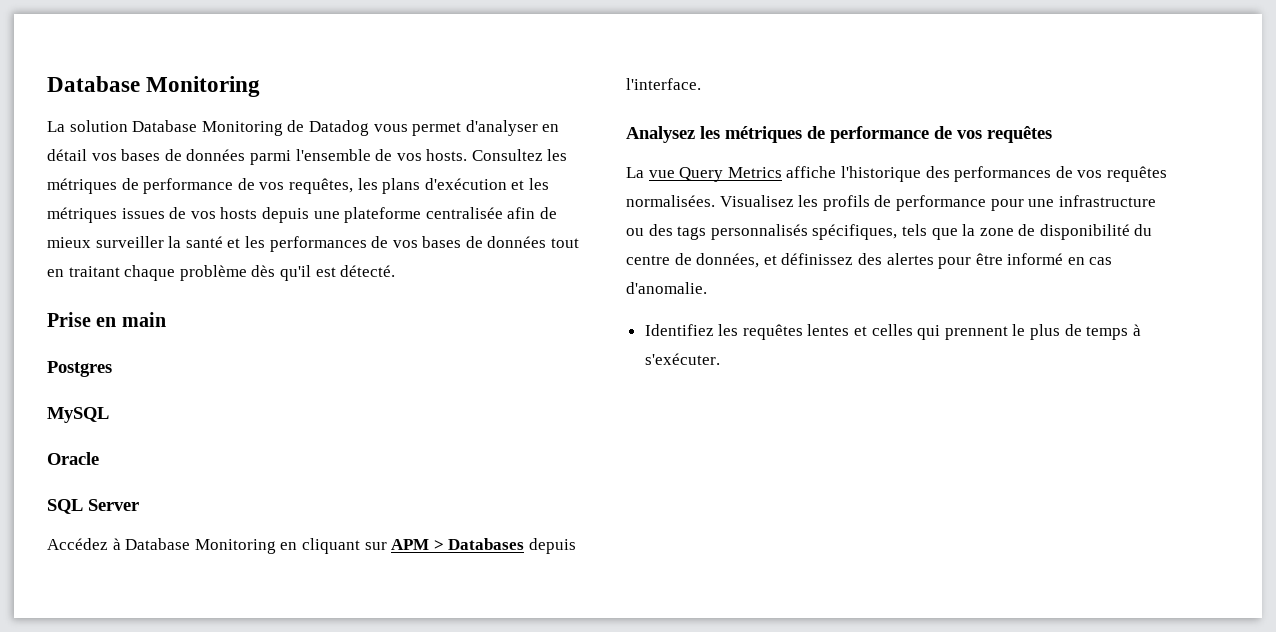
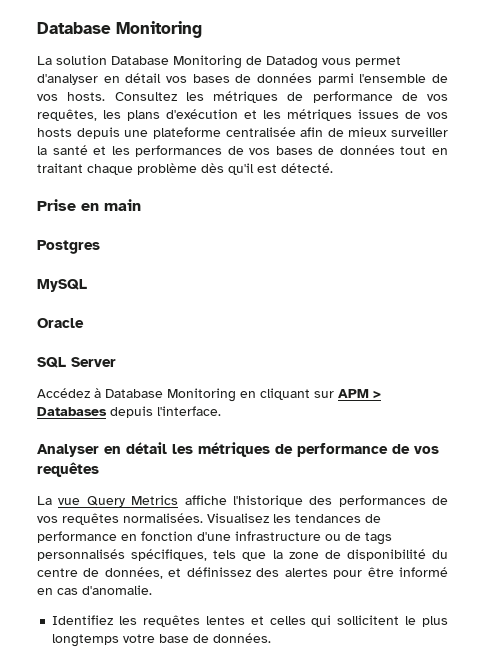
- Analysez les métriques de performance de vos requêtes
+ Analyser en détail les métriques de performance de vos requêtes
- Visualisez les profils de performance pour une infrastructure ou des tags personnalisés spécifiques, tels que la zone de disponibilité du centre de données, et définissez des alertes pour être informé en cas d'anomalie.
+ Visualisez les tendances de performance en fonction d'une infrastructure ou de tags personnalisés spécifiques, tels que la zone de disponibilité du centre de données, et définissez des alertes pour être informé en cas d'anomalie.
- Identifiez les requêtes lentes et celles qui prennent le plus de temps à s'exécuter.
+ Identifiez les requêtes lentes et celles qui sollicitent le plus longtemps votre base de données.

